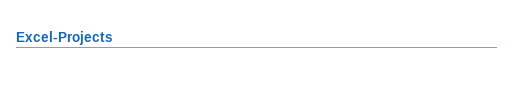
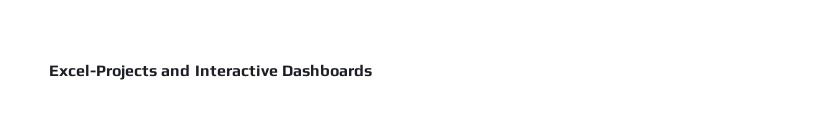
- Excel-Projects
+ Excel-Projects and Interactive Dashboards

